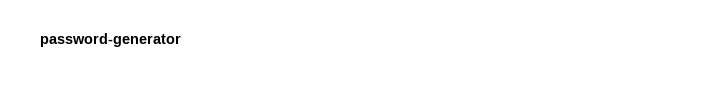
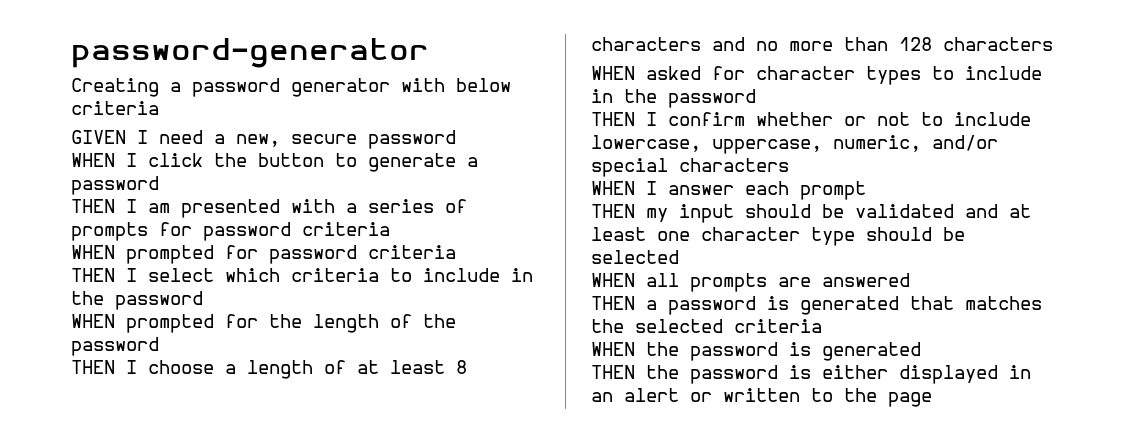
+ Creating a password generator with below criteria
+ GIVEN I need a new, secure password
+ WHEN I click the button to generate a password
+ THEN I am presented with a series of prompts for password criteria
+ WHEN prompted for password criteria
+ THEN I select which criteria to include in the password
+ WHEN prompted for the length of the password
+ THEN I choose a length of at least 8 characters and no more than 128 characters
+ WHEN asked for character types to include in the password
+ THEN I confirm whether or not to include lowercase, uppercase, numeric, and/or special characters
+ WHEN I answer each prompt
+ THEN my input should be validated and at least one character type should be selected
+ WHEN all prompts are answered
+ THEN a password is generated that matches the selected criteria
+ WHEN the password is generated
+ THEN the password is either displayed in an alert or written to the page

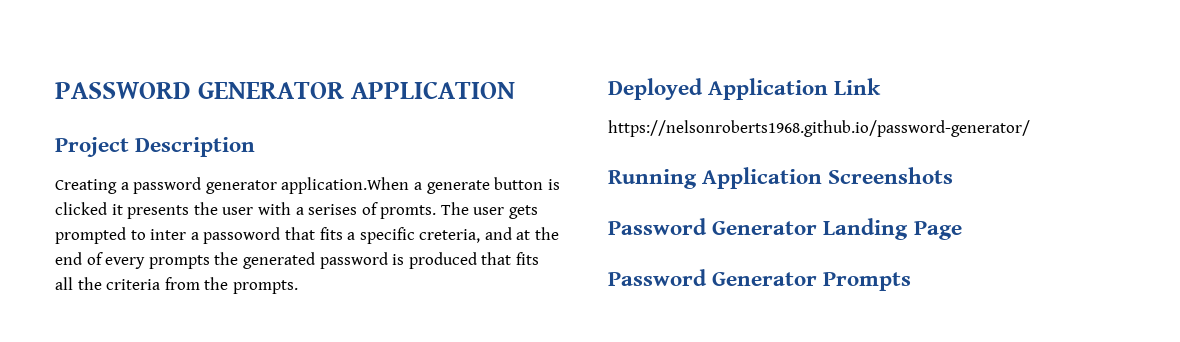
- password-generator
+ PASSWORD GENERATOR APPLICATION
+ Project Description
- Creating a password generator with below criteria
- GIVEN I need a new, secure password
- WHEN I click the button to generate a password
- THEN I am presented with a series of prompts for password criteria
- WHEN prompted for password criteria
- THEN I select which criteria to include in the password
- WHEN prompted for the length of the password
- THEN I choose a length of at least 8 characters and no more than 128 characters
- WHEN asked for character types to include in the password
- THEN I confirm whether or not to include lowercase, uppercase, numeric, and/or special characters
- WHEN I answer each prompt
- THEN my input should be validated and at least one character type should be selected
- WHEN all prompts are answered
- THEN a password is generated that matches the selected criteria
- WHEN the password is generated
- THEN the password is either displayed in an alert or written to the page
+ Creating a password generator application.When a generate button is clicked it presents the user with a serises of promts. The user gets prompted to inter a passoword that fits a specific creteria, and at the end of every prompts the generated password is produced that fits all the criteria from the prompts.
+ Deployed Application Link
+ https://nelsonroberts1968.github.io/password-generator/
+ Running Application Screenshots
+ Password Generator Landing Page
+ Password Generator Prompts

